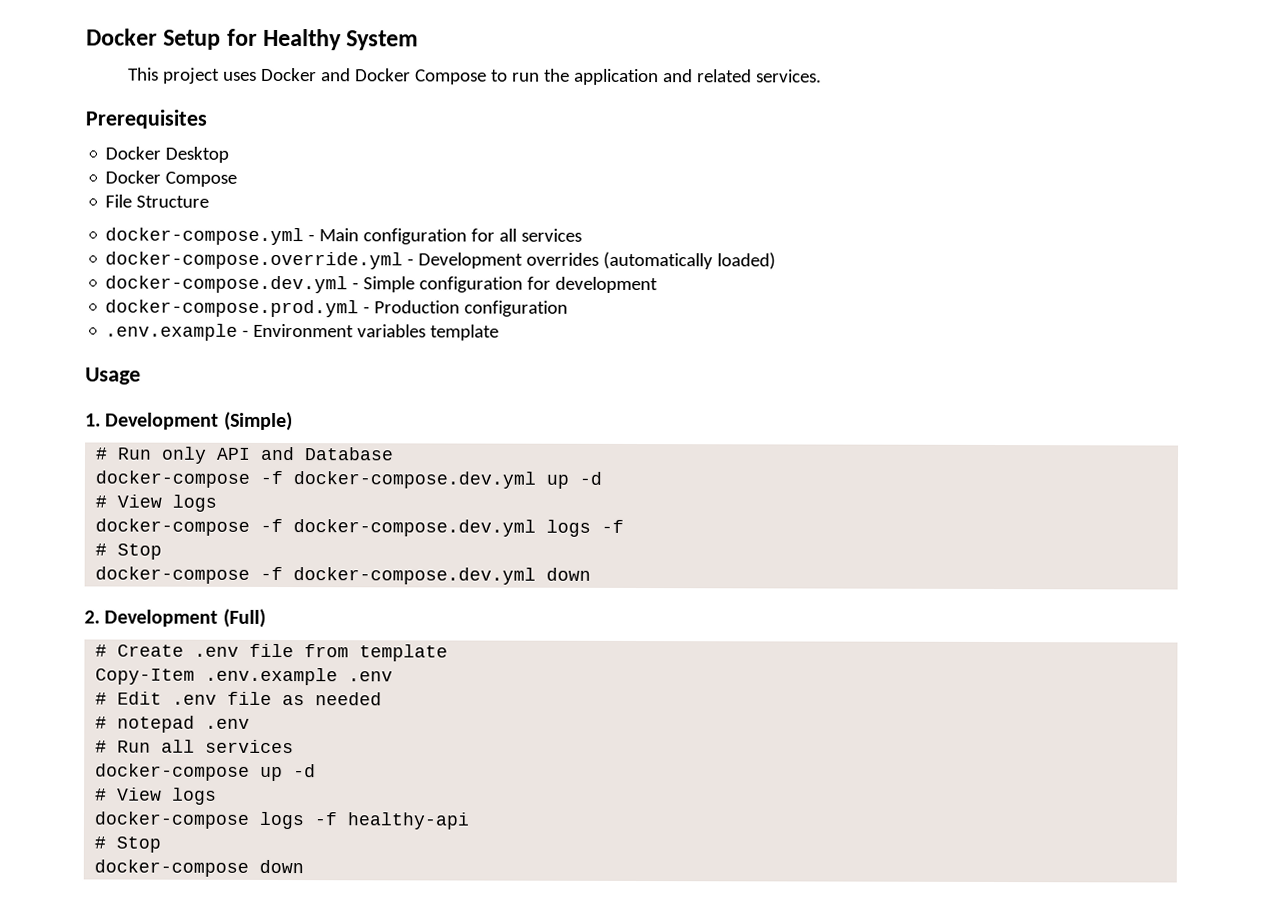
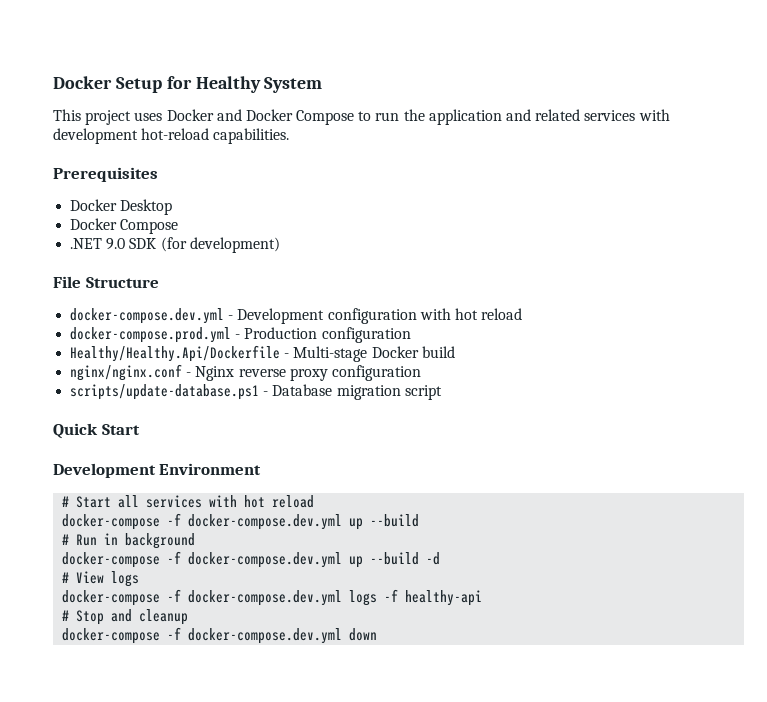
- This project uses Docker and Docker Compose to run the application and related services.
+ This project uses Docker and Docker Compose to run the application and related services with development hot-reload capabilities.
+ .NET 9.0 SDK (for development)
  File Structure
- docker-compose.yml - Main configuration for all services
- docker-compose.override.yml - Development overrides (automatically loaded)
- docker-compose.dev.yml - Simple configuration for development
+ docker-compose.dev.yml - Development configuration with hot reload
  docker-compose.prod.yml - Production configuration
- .env.example - Environment variables template
- Usage
- 1. Development (Simple)
- # Run only API and Database
- docker-compose -f docker-compose.dev.yml up -d
+ Healthy/Healthy.Api/Dockerfile - Multi-stage Docker build
+ nginx/nginx.conf - Nginx reverse proxy configuration
+ scripts/update-database.ps1 - Database migration script
+ Quick Start
+ Development Environment
+ # Start all services with hot reload
+ docker-compose -f docker-compose.dev.yml up --build
+ # Run in background
+ docker-compose -f docker-compose.dev.yml up --build -d
- docker-compose -f docker-compose.dev.yml logs -f
- # Stop
+ docker-compose -f docker-compose.dev.yml logs -f healthy-api
+ # Stop and cleanup
- 2. Development (Full)
- # Create .env file from template
- Copy-Item .env.example .env
- # Edit .env file as needed
- # notepad .env
- # Run all services
- docker-compose up -d
- # View logs
- docker-compose logs -f healthy-api
- # Stop
- docker-compose down

